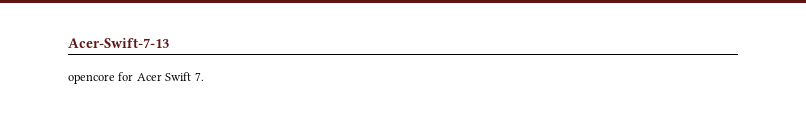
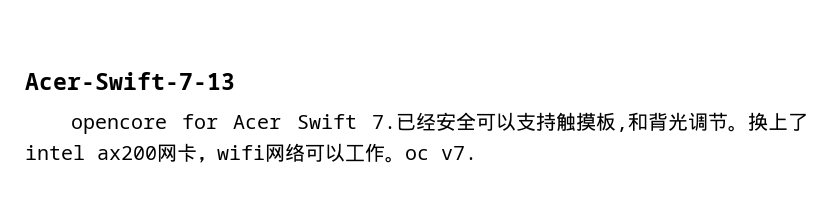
- opencore for Acer Swift 7.
+ opencore for Acer Swift 7.已经安全可以支持触摸板,和背光调节。换上了intel ax200网卡，wifi网络可以工作。oc v7.

